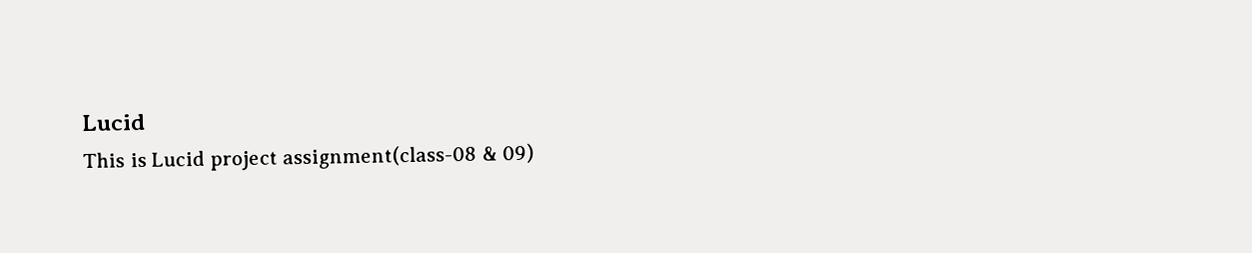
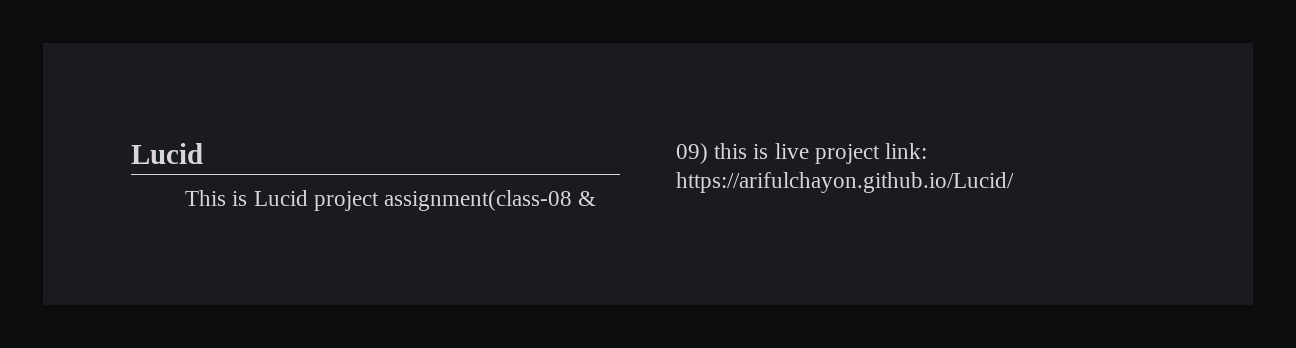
- This is Lucid project assignment(class-08 & 09)
+ This is Lucid project assignment(class-08 & 09) this is live project link: https://arifulchayon.github.io/Lucid/

